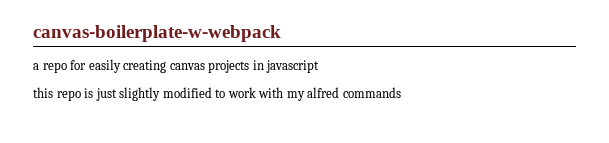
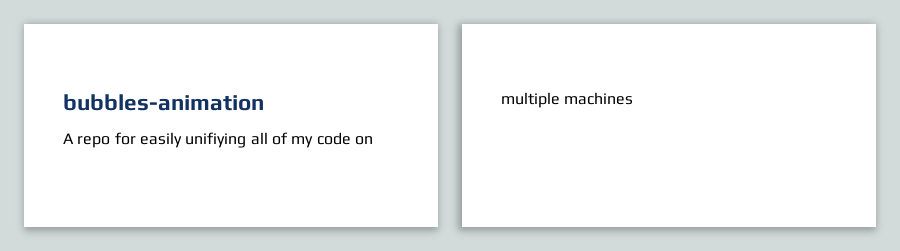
- canvas-boilerplate-w-webpack
- a repo for easily creating canvas projects in javascript
- this repo is just slightly modified to work with my alfred commands
+ bubbles-animation
+ A repo for easily unifiying all of my code on multiple machines

